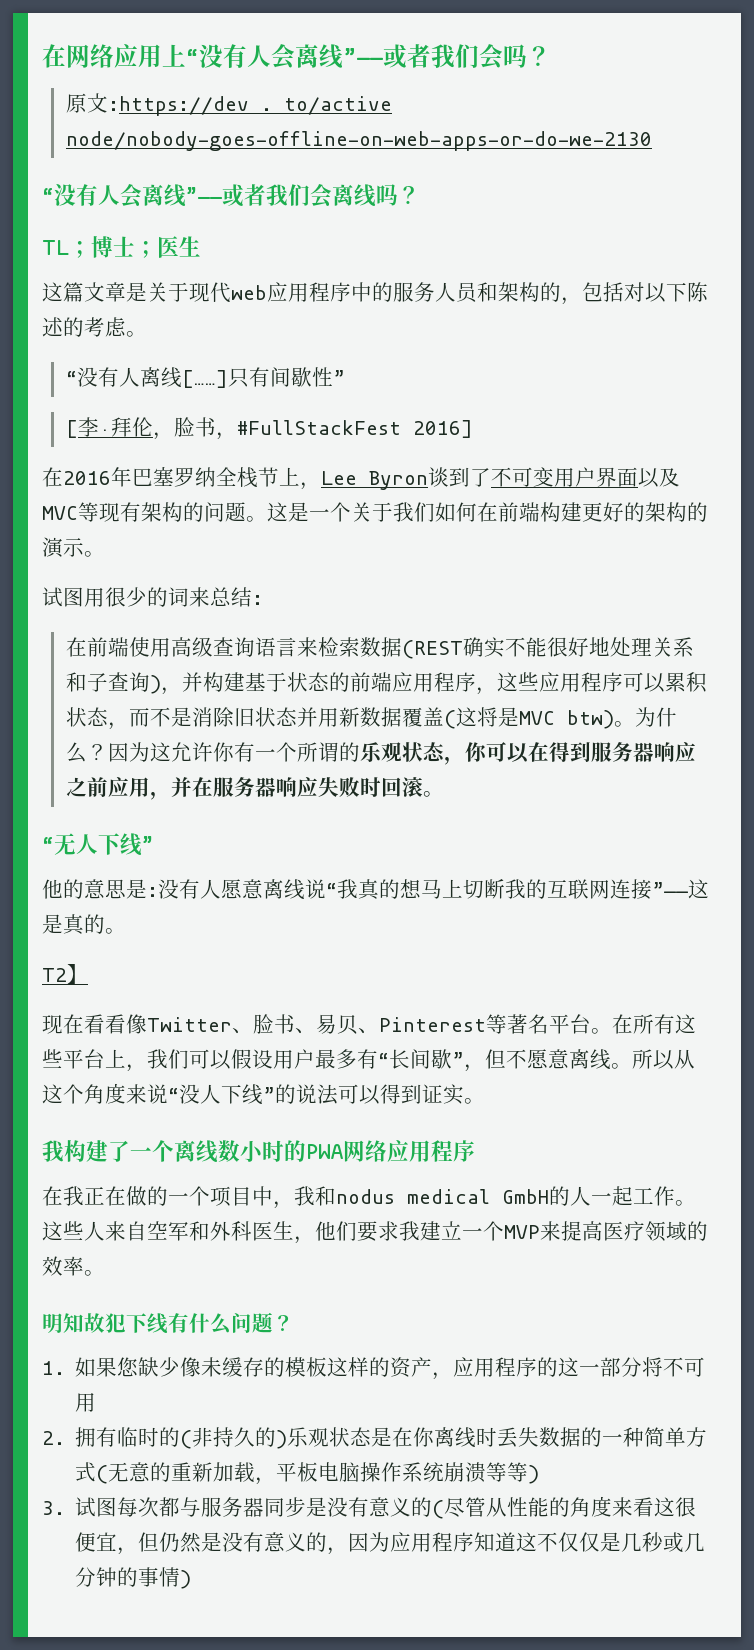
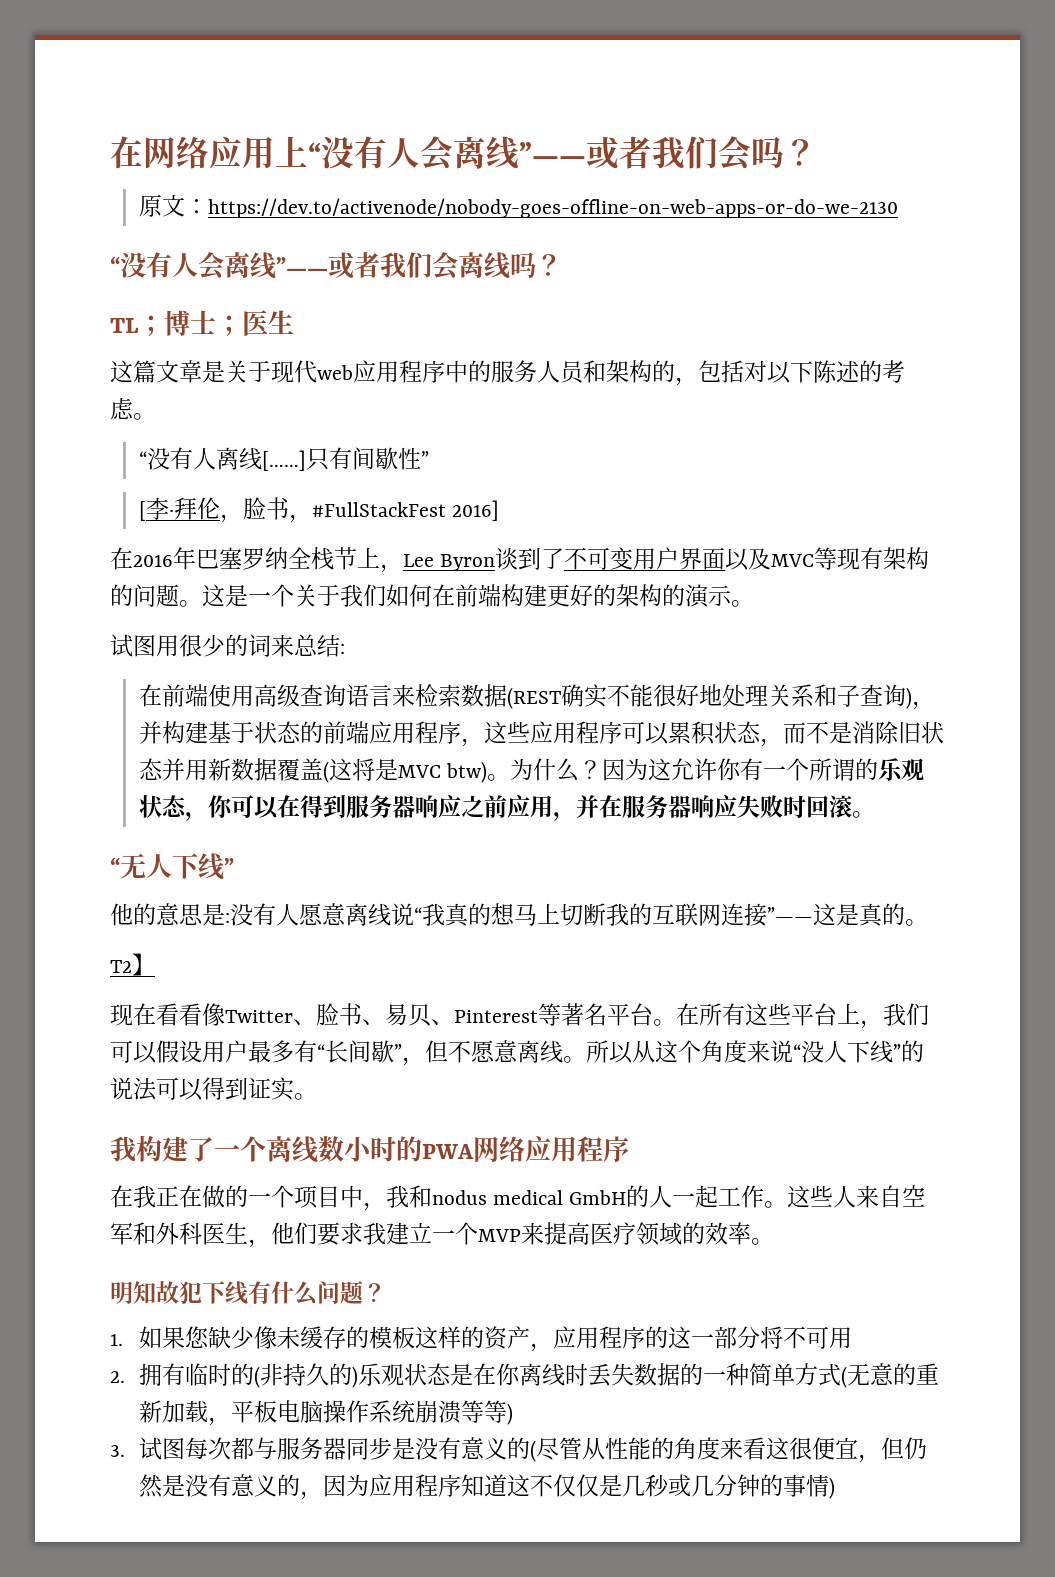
- 原文:https://dev . to/active node/nobody-goes-offline-on-web-apps-or-do-we-2130
+ 原文：https://dev.to/activenode/nobody-goes-offline-on-web-apps-or-do-we-2130

